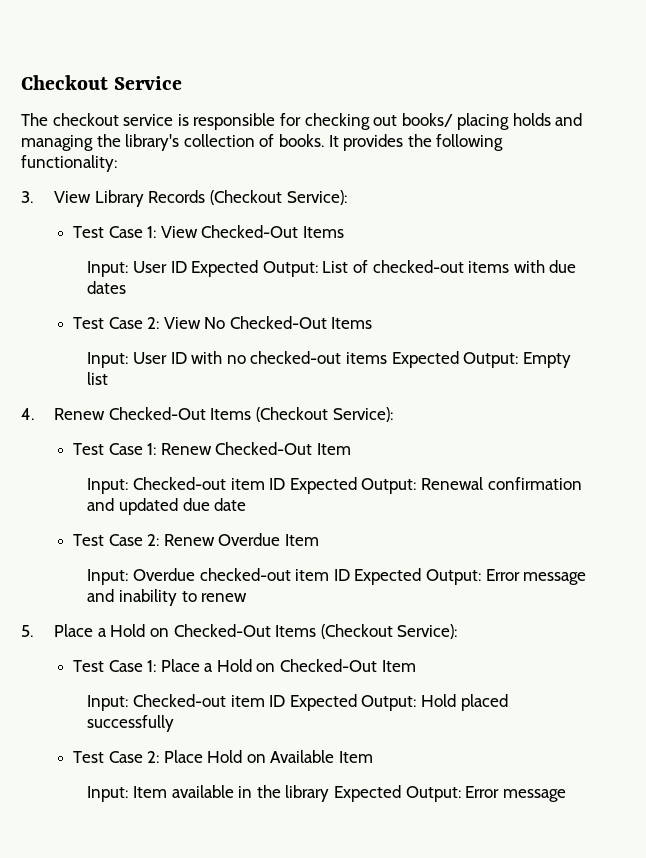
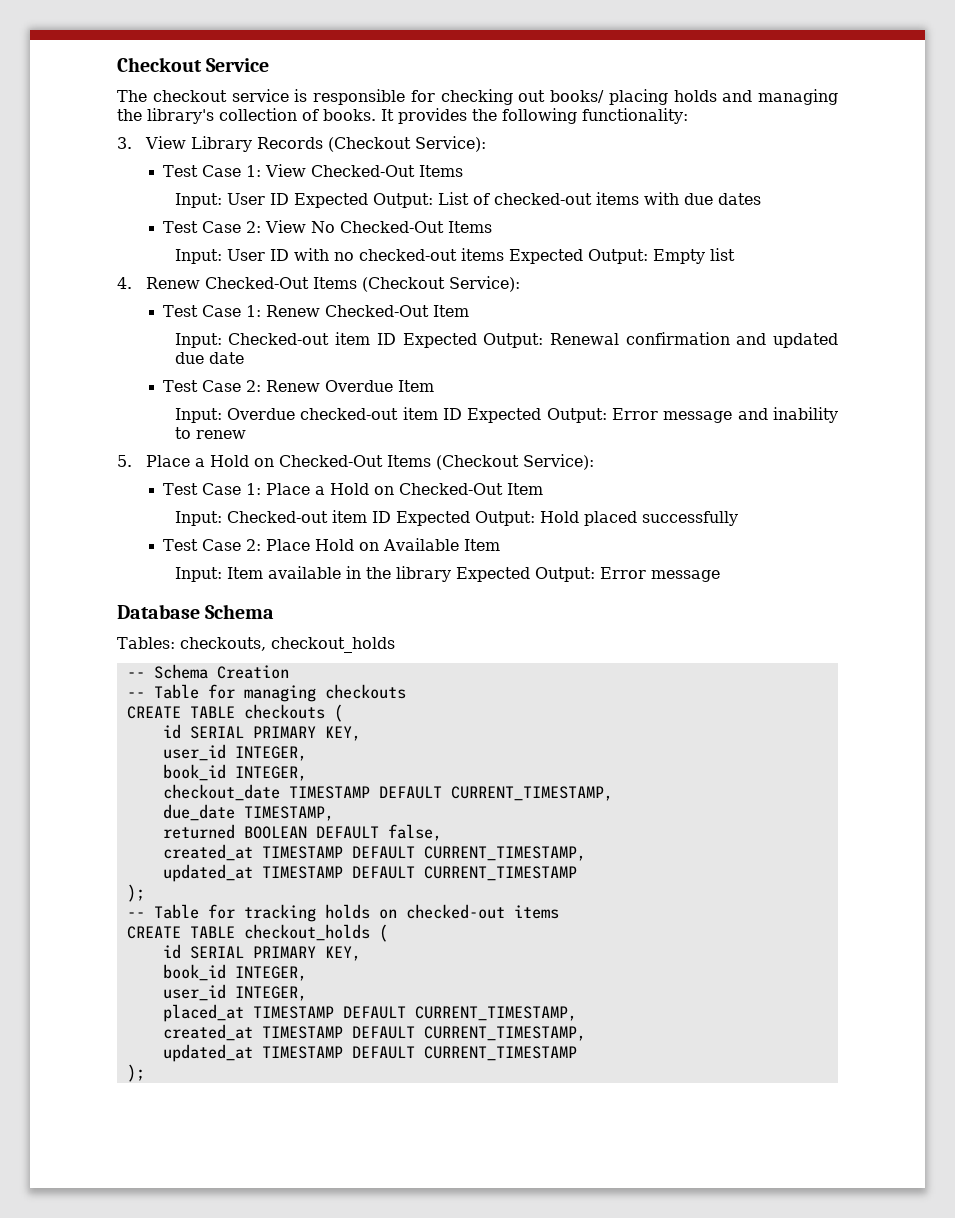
+ Database Schema
+ Tables: checkouts, checkout_holds
+ -- Schema Creation
+ -- Table for managing checkouts
+ CREATE TABLE checkouts (
+ id SERIAL PRIMARY KEY,
+ user_id INTEGER,
+ book_id INTEGER,
+ checkout_date TIMESTAMP DEFAULT CURRENT_TIMESTAMP,
+ due_date TIMESTAMP,
+ returned BOOLEAN DEFAULT false,
+ created_at TIMESTAMP DEFAULT CURRENT_TIMESTAMP,
+ updated_at TIMESTAMP DEFAULT CURRENT_TIMESTAMP
+ );
+ -- Table for tracking holds on checked-out items
+ CREATE TABLE checkout_holds (
+ id SERIAL PRIMARY KEY,
+ book_id INTEGER,
+ user_id INTEGER,
+ placed_at TIMESTAMP DEFAULT CURRENT_TIMESTAMP,
+ created_at TIMESTAMP DEFAULT CURRENT_TIMESTAMP,
+ updated_at TIMESTAMP DEFAULT CURRENT_TIMESTAMP
+ );

